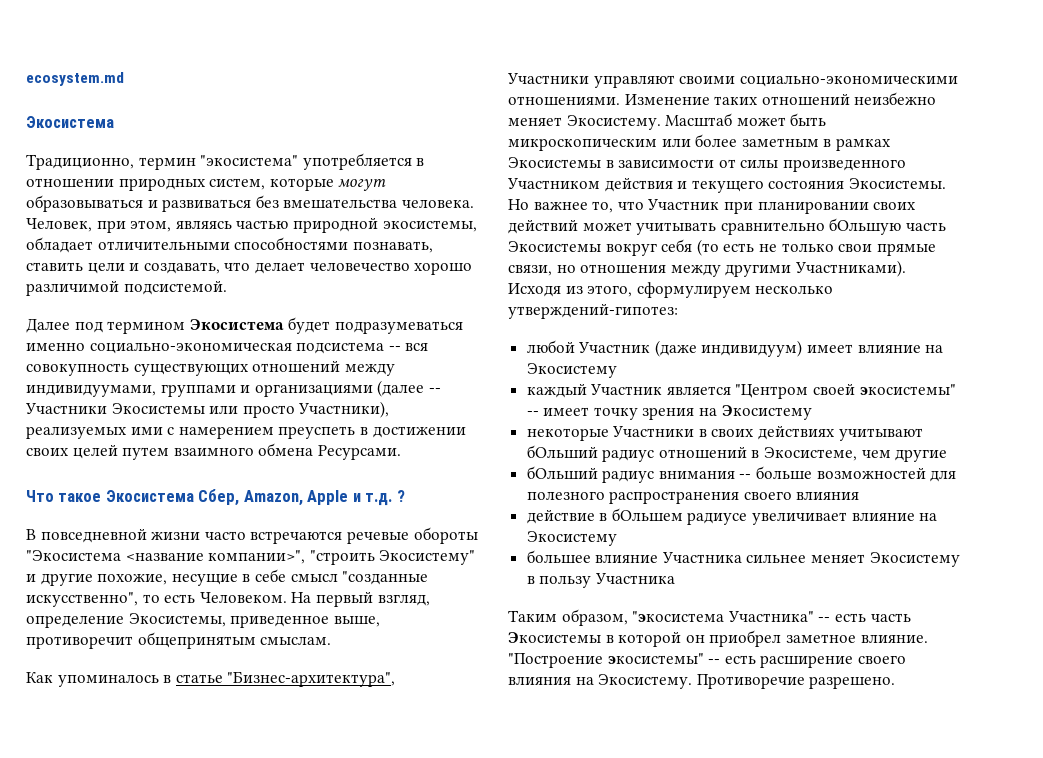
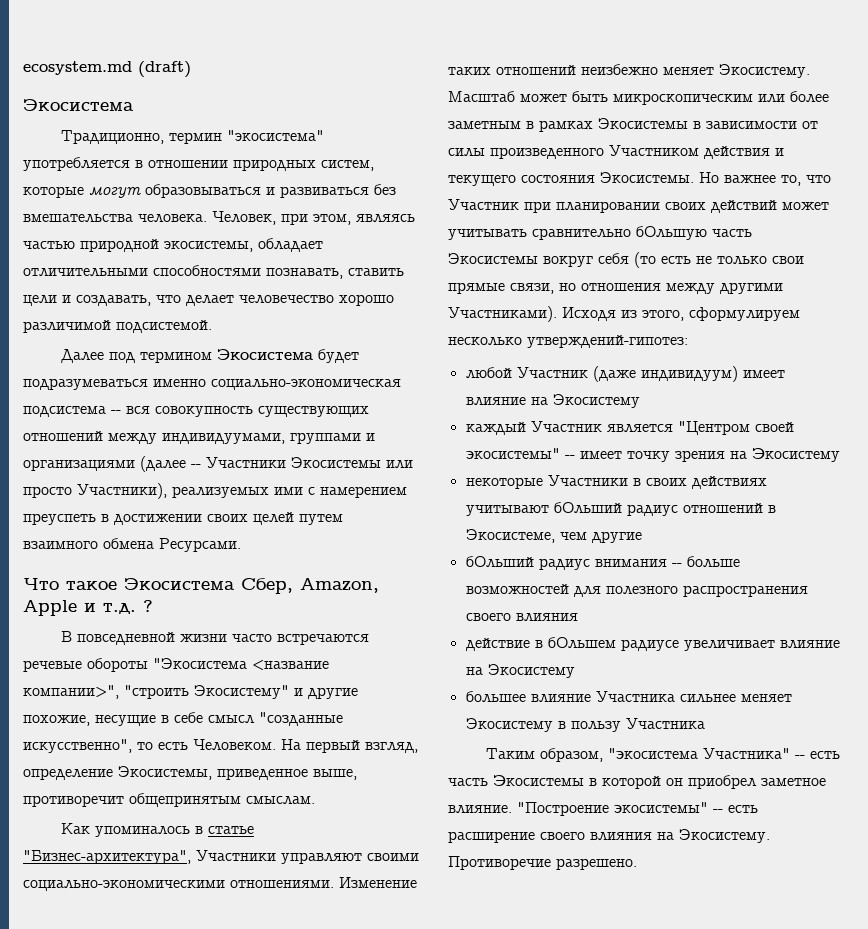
- ecosystem.md
+ ecosystem.md (draft)

